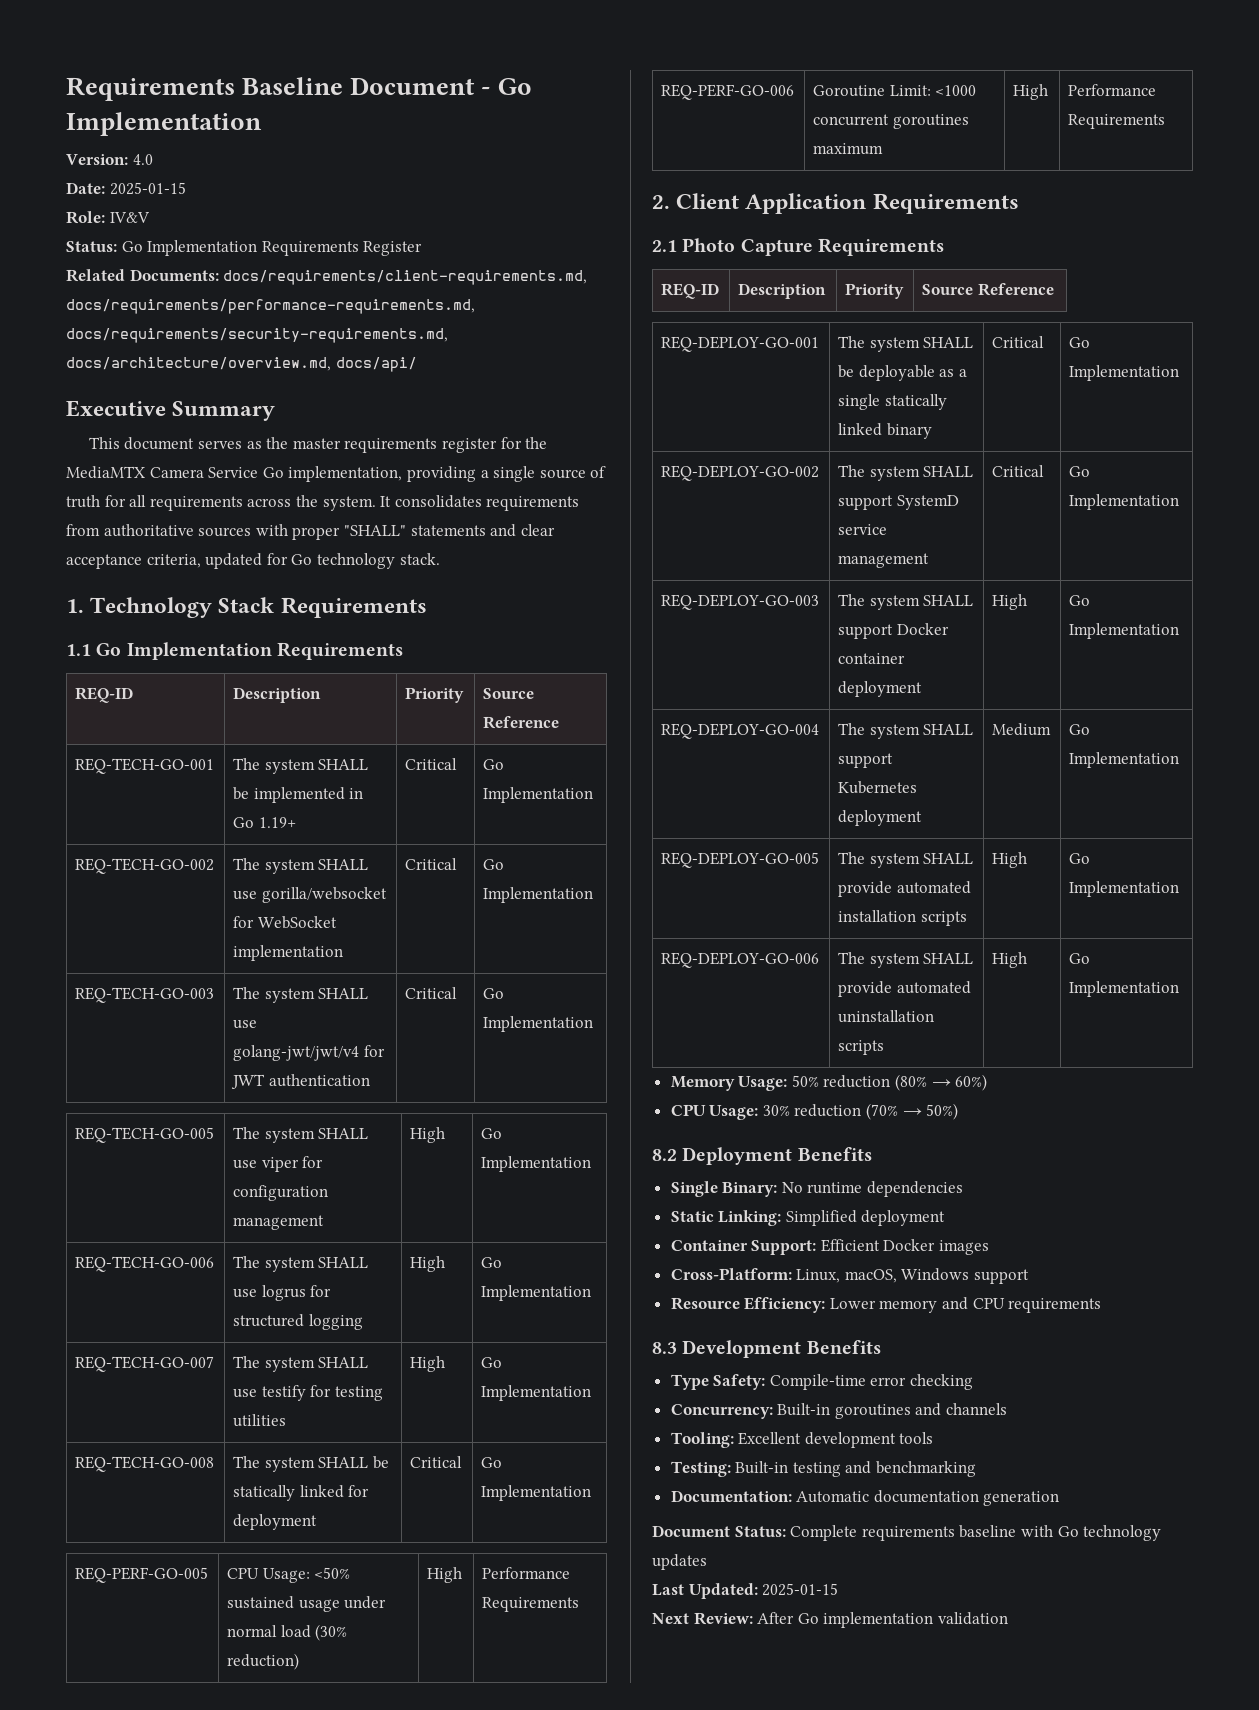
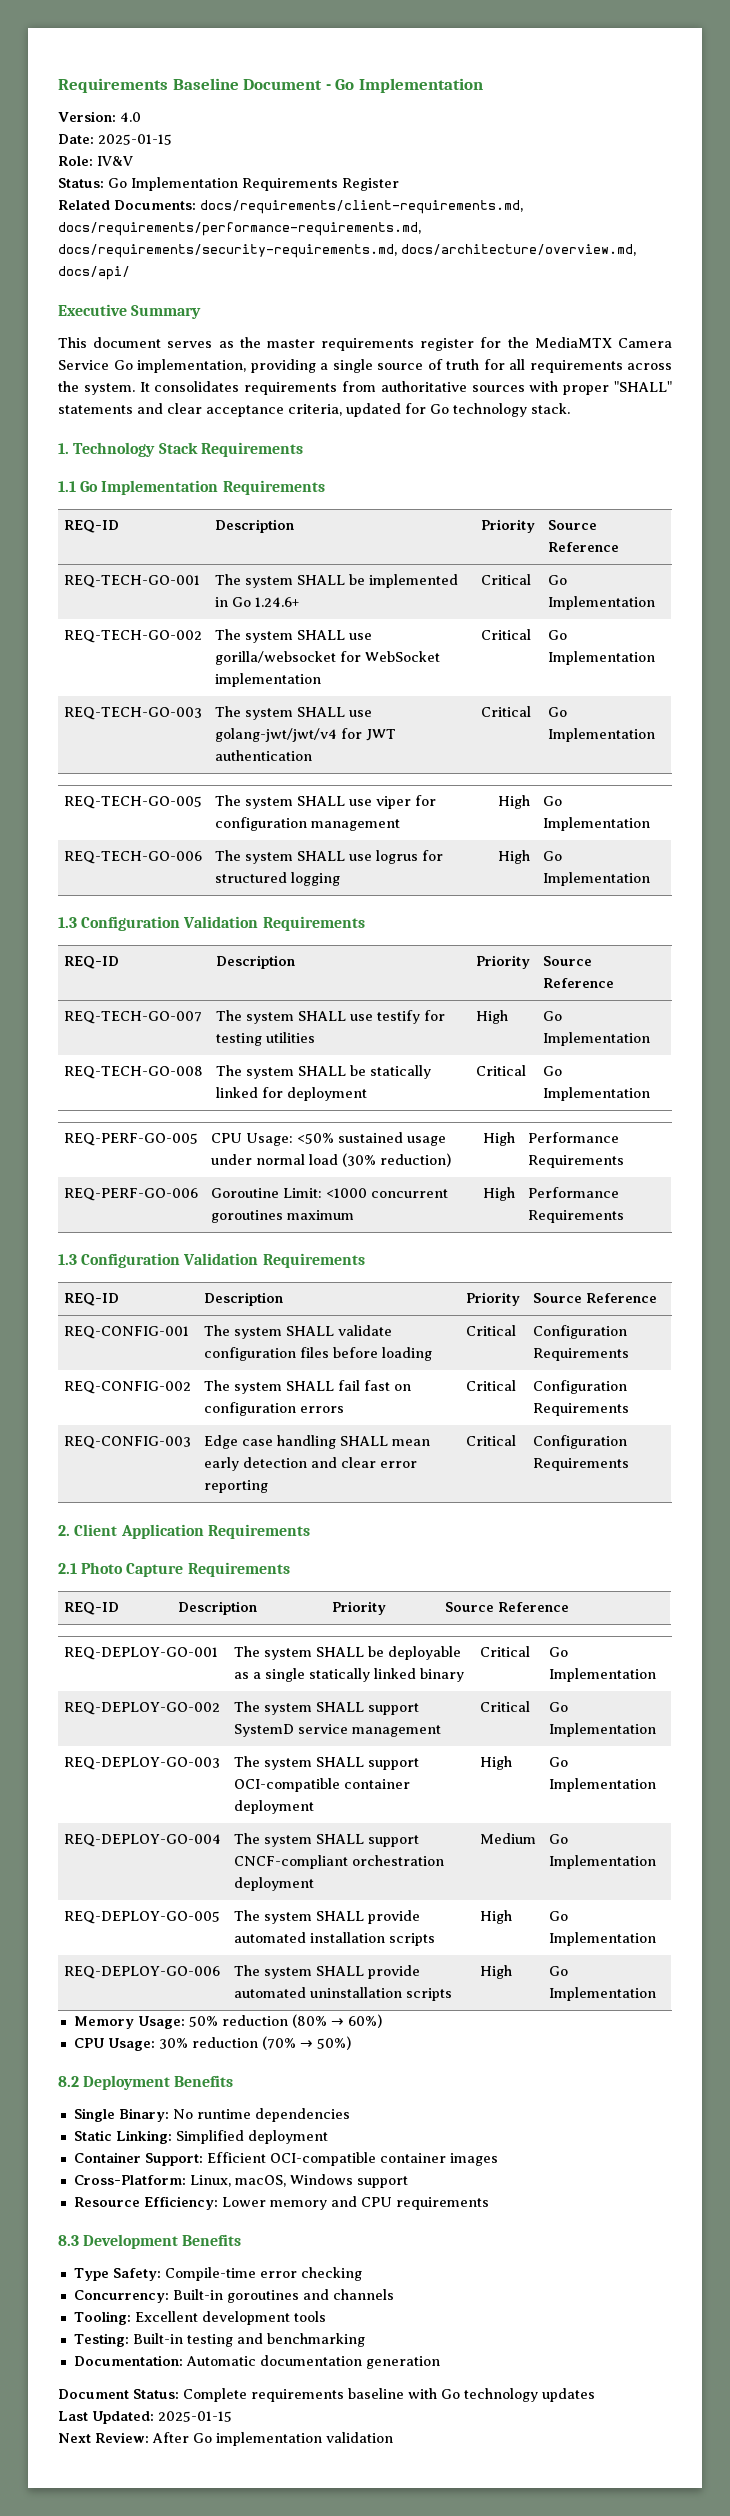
- REQ-TECH-GO-001 | The system SHALL be implemented in Go 1.19+ | Critical | Go Implementation
+ REQ-TECH-GO-001 | The system SHALL be implemented in Go 1.24.6+ | Critical | Go Implementation
  REQ-TECH-GO-006 | The system SHALL use logrus for structured logging | High | Go Implementation
+ 1.3 Configuration Validation Requirements
+ REQ-ID | Description | Priority | Source Reference
  REQ-PERF-GO-006 | Goroutine Limit: <1000 concurrent goroutines maximum | High | Performance Requirements
+ 1.3 Configuration Validation Requirements
+ REQ-ID | Description | Priority | Source Reference
+ REQ-CONFIG-001 | The system SHALL validate configuration files before loading | Critical | Configuration Requirements
+ REQ-CONFIG-002 | The system SHALL fail fast on configuration errors | Critical | Configuration Requirements
+ REQ-CONFIG-003 | Edge case handling SHALL mean early detection and clear error reporting | Critical | Configuration Requirements
- REQ-DEPLOY-GO-003 | The system SHALL support Docker container deployment | High | Go Implementation
+ REQ-DEPLOY-GO-003 | The system SHALL support OCI-compatible container deployment | High | Go Implementation
- REQ-DEPLOY-GO-004 | The system SHALL support Kubernetes deployment | Medium | Go Implementation
+ REQ-DEPLOY-GO-004 | The system SHALL support CNCF-compliant orchestration deployment | Medium | Go Implementation
- Container Support: Efficient Docker images
+ Container Support: Efficient OCI-compatible container images

